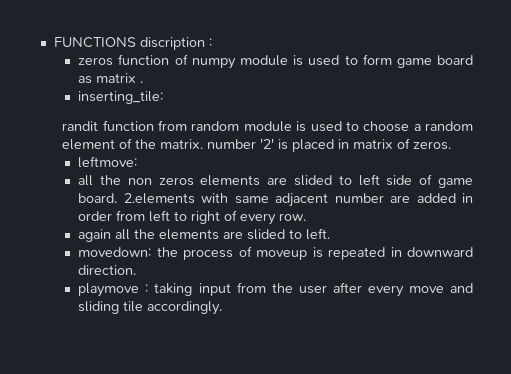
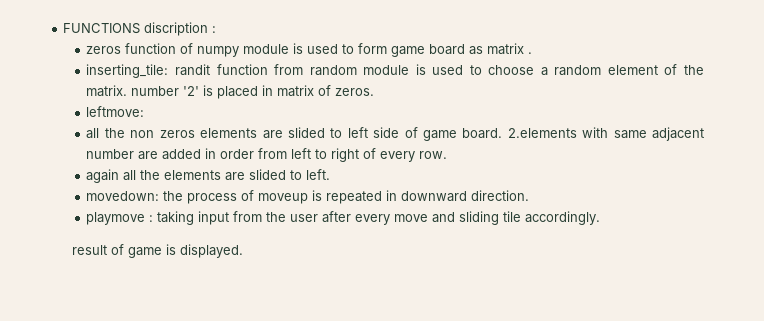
- inserting_tile:
- randit function from random module is used to choose a random element of the matrix. number '2' is placed in matrix of zeros.
+ inserting_tile: randit function from random module is used to choose a random element of the matrix. number '2' is placed in matrix of zeros.
+ result of game is displayed.

